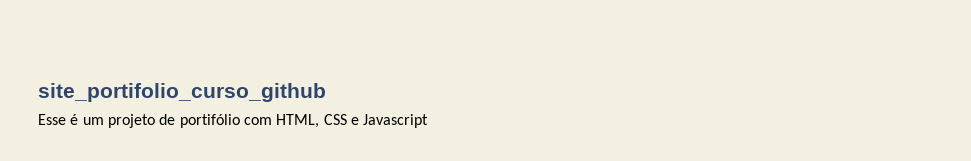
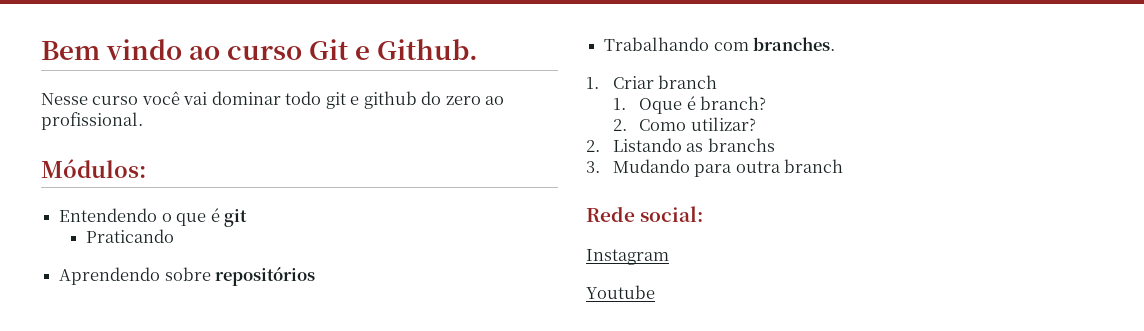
- site_portifolio_curso_github
- Esse é um projeto de portifólio com HTML, CSS e Javascript
+ Bem vindo ao curso Git e Github.
+ Nesse curso você vai dominar todo git e github do zero ao profissional.
+ Módulos:
+ Entendendo o que é git
+ Praticando
+ Aprendendo sobre repositórios
+ Trabalhando com branches.
+ 1. Criar branch
+ 1. Oque é branch?
+ 2. Como utilizar?
+ 2. Listando as branchs
+ 3. Mudando para outra branch
+ Rede social:
+ Instagram
+ Youtube

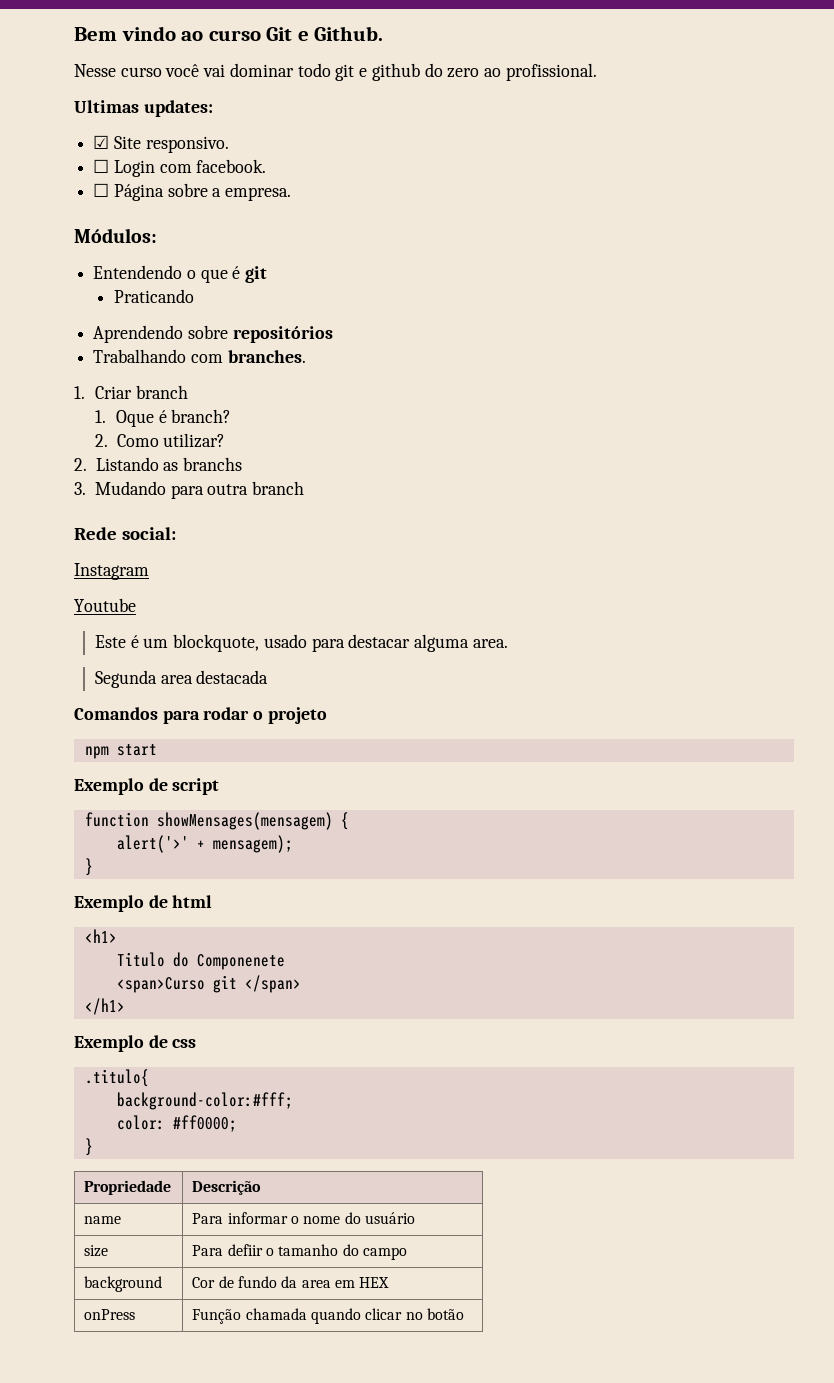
+ Ultimas updates:
+ ☑ Site responsivo.
+ ☐ Login com facebook.
+ ☐ Página sobre a empresa.
+ Este é um blockquote, usado para destacar alguma area.
+ Segunda area destacada
+ Comandos para rodar o projeto
+ npm start
+ Exemplo de script
+ function showMensages(mensagem) {
+ alert('>' + mensagem);
+ }
+ Exemplo de html
+ <h1>
+ Titulo do Componenete
+ <span>Curso git </span>
+ </h1>
+ Exemplo de css
+ .titulo{
+ background-color:#fff;
+ color: #ff0000;
+ }
+ Propriedade | Descrição
+ name | Para informar o nome do usuário
+ size | Para defiir o tamanho do campo
+ background | Cor de fundo da area em HEX
+ onPress | Função chamada quando clicar no botão

